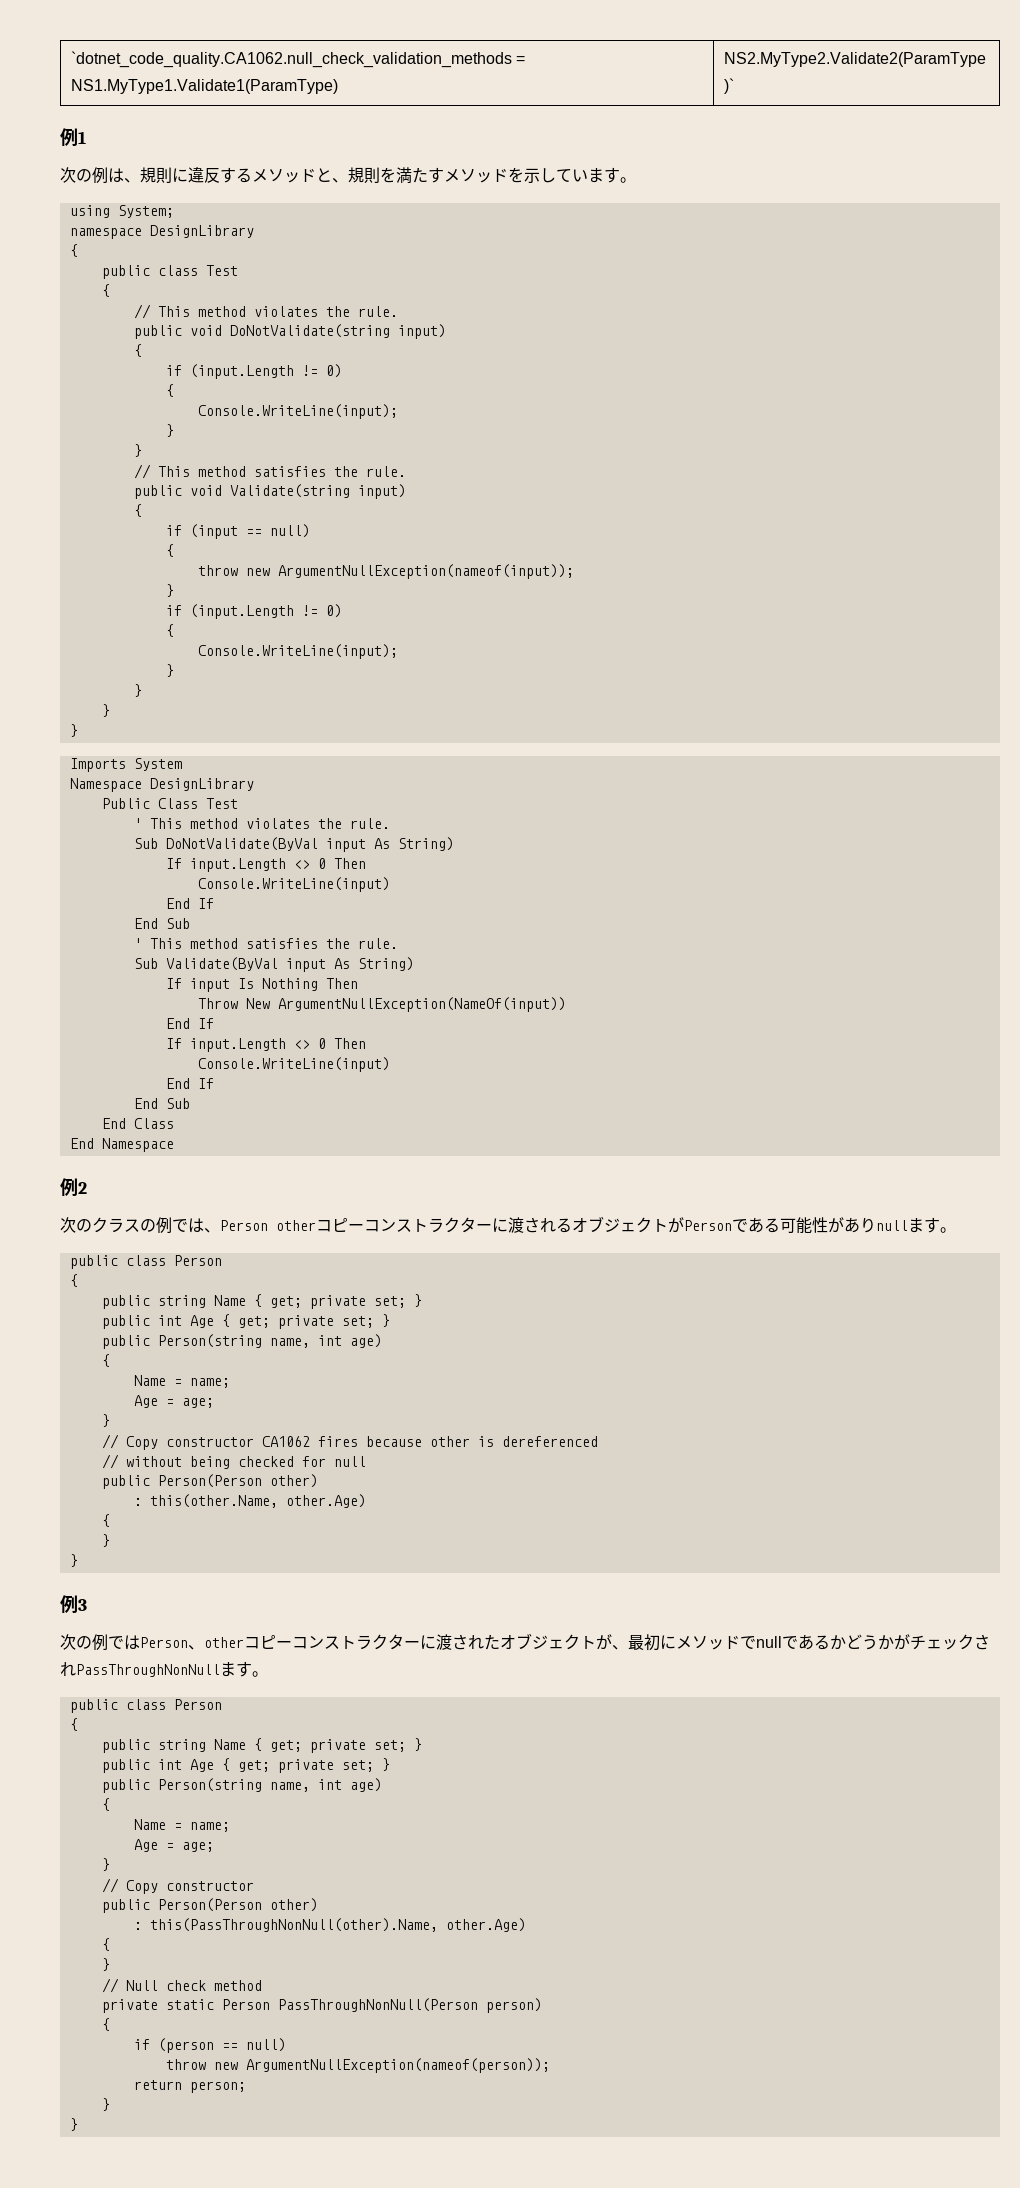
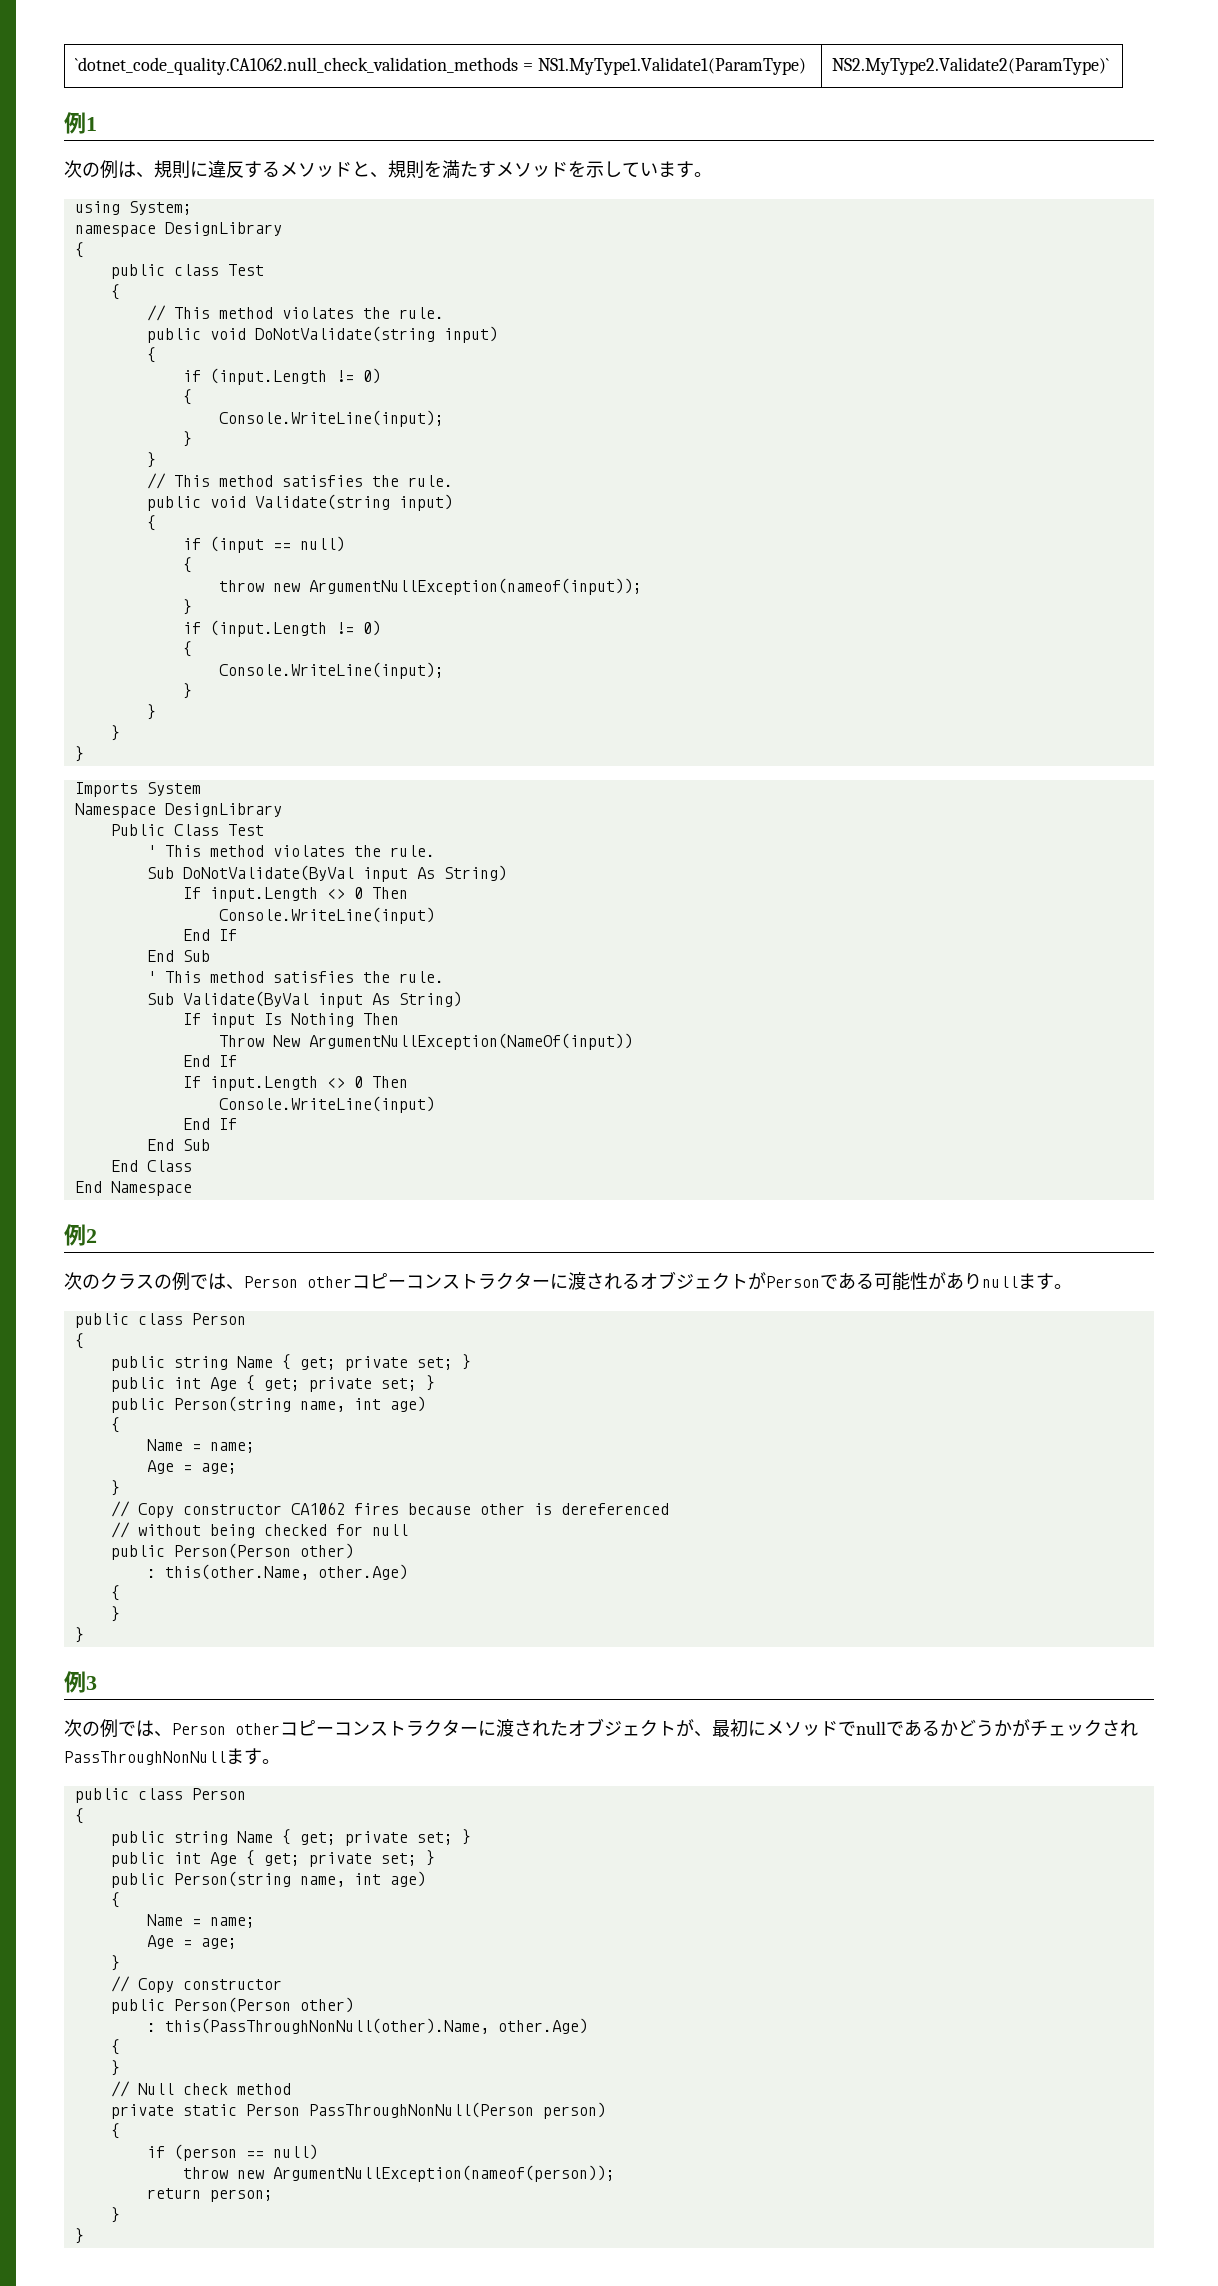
- 次の例ではPerson、otherコピーコンストラクターに渡されたオブジェクトが、最初にメソッドでnullであるかどうかがチェックされPassThroughNonNullます。
+ 次の例では、Person otherコピーコンストラクターに渡されたオブジェクトが、最初にメソッドでnullであるかどうかがチェックされPassThroughNonNullます。

